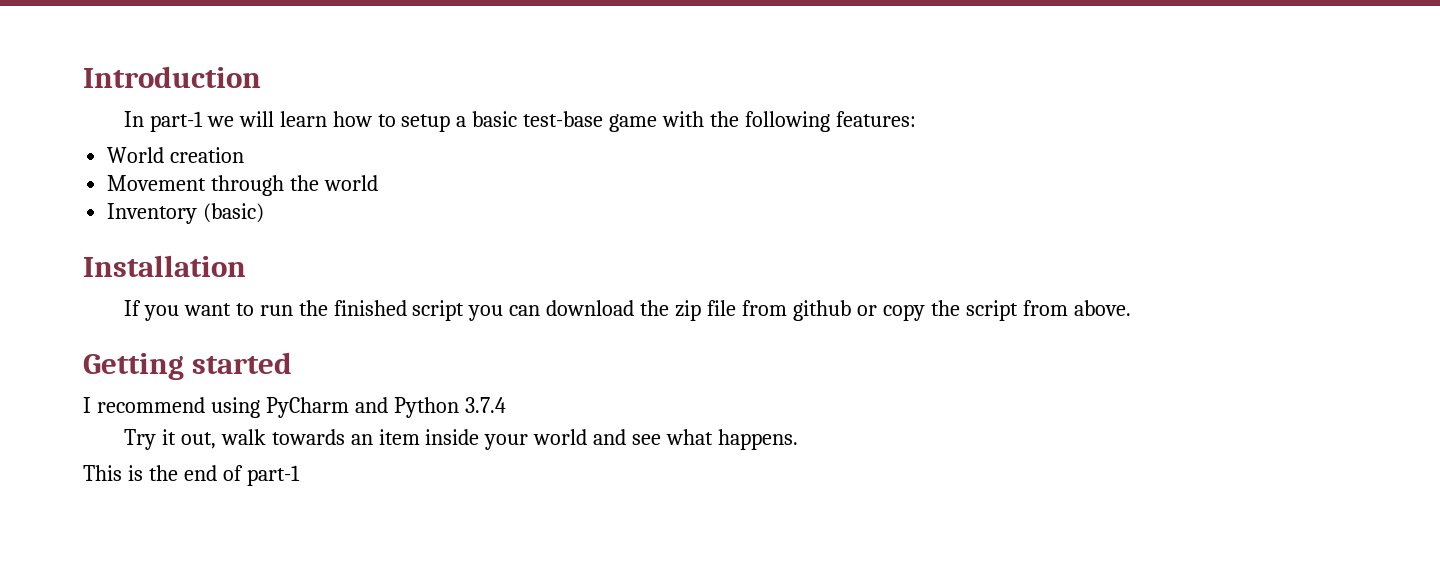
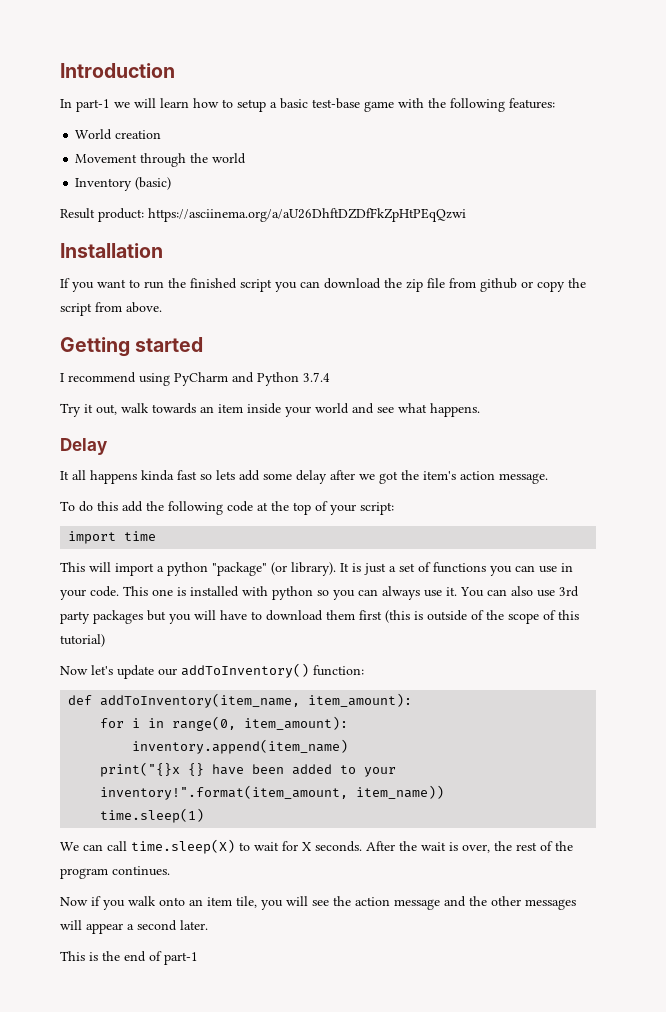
+ Result product: https://asciinema.org/a/aU26DhftDZDfFkZpHtPEqQzwi
+ Delay
+ It all happens kinda fast so lets add some delay after we got the item's action message.
+ To do this add the following code at the top of your script:
+ import time
+ This will import a python "package" (or library). It is just a set of functions you can use in your code. This one is installed with python so you can always use it. You can also use 3rd party packages but you will have to download them first (this is outside of the scope of this tutorial)
+ Now let's update our addToInventory() function:
+ def addToInventory(item_name, item_amount):
+ for i in range(0, item_amount):
+ inventory.append(item_name)
+ print("{}x {} have been added to your inventory!".format(item_amount, item_name))
+ time.sleep(1)
+ We can call time.sleep(X) to wait for X seconds. After the wait is over, the rest of the program continues.
+ Now if you walk onto an item tile, you will see the action message and the other messages will appear a second later.

